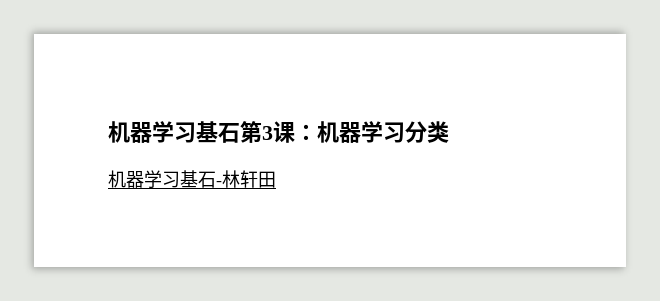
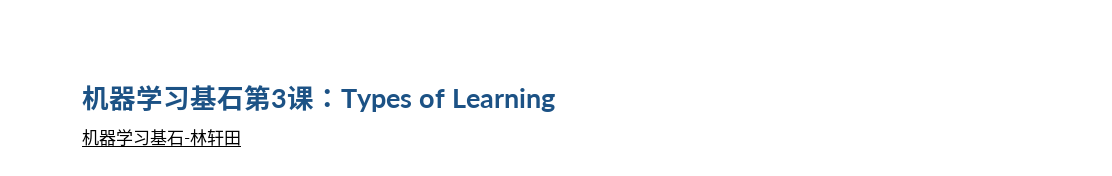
- 机器学习基石第3课：机器学习分类
+ 机器学习基石第3课：Types of Learning

